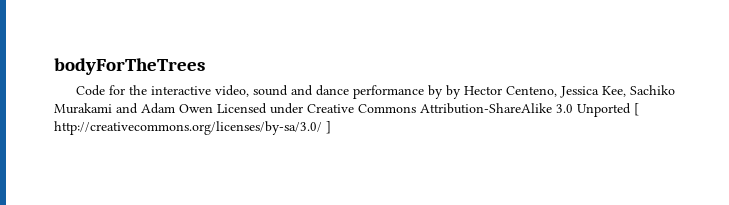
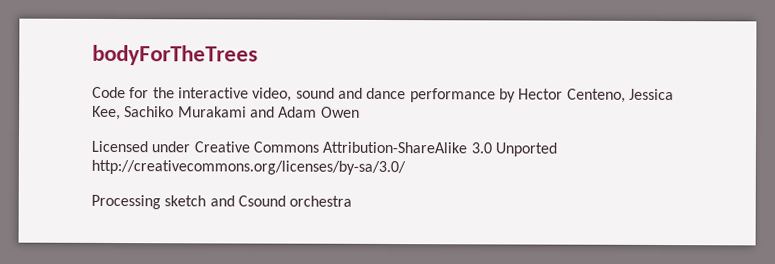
- Code for the interactive video, sound and dance performance by by Hector Centeno, Jessica Kee, Sachiko Murakami and Adam Owen Licensed under Creative Commons Attribution-ShareAlike 3.0 Unported [ http://creativecommons.org/licenses/by-sa/3.0/ ]
+ Code for the interactive video, sound and dance performance by Hector Centeno, Jessica Kee, Sachiko Murakami and Adam Owen
+ Licensed under Creative Commons Attribution-ShareAlike 3.0 Unported http://creativecommons.org/licenses/by-sa/3.0/
+ Processing sketch and Csound orchestra

